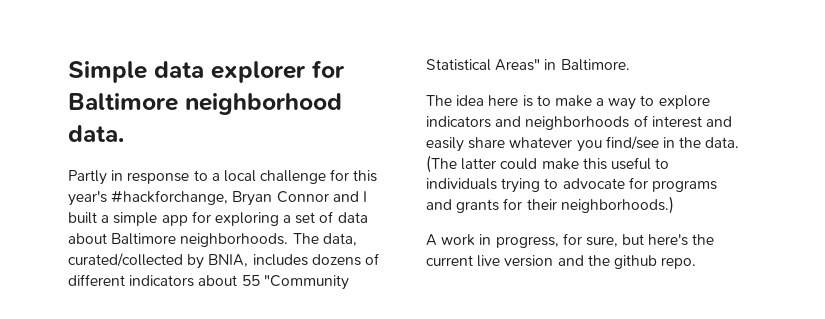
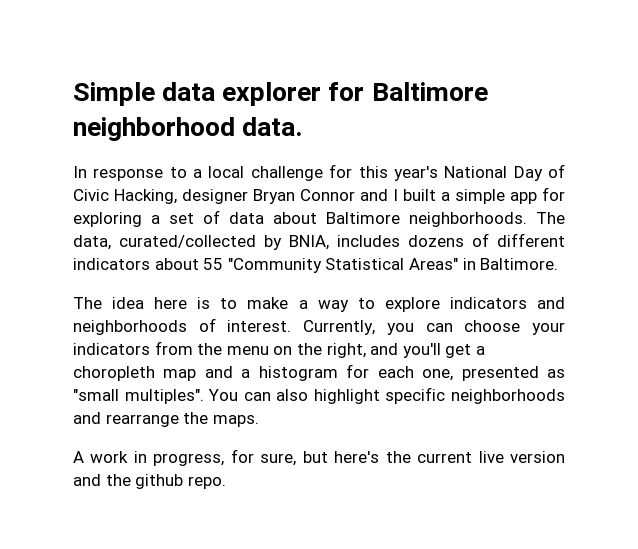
- Partly in response to a local challenge for this year's #hackforchange, Bryan Connor and I built a simple app for exploring a set of data about Baltimore neighborhoods.
+ In response to a local challenge for this year's National Day of Civic Hacking, designer Bryan Connor and I built a simple app for exploring a set of data about Baltimore neighborhoods.
- The idea here is to make a way to explore indicators and neighborhoods of interest and easily share whatever you find/see in the data. (The latter could make this useful to individuals trying to advocate for programs and grants for their neighborhoods.)
+ The idea here is to make a way to explore indicators and neighborhoods of interest. Currently, you can choose your indicators from the menu on the right, and you'll get a choropleth map and a histogram for each one, presented as "small multiples". You can also highlight specific neighborhoods and rearrange the maps.

